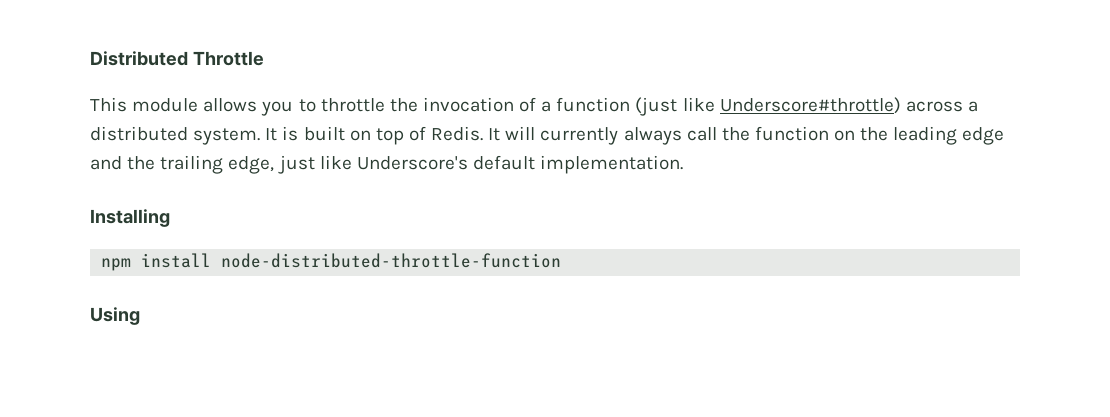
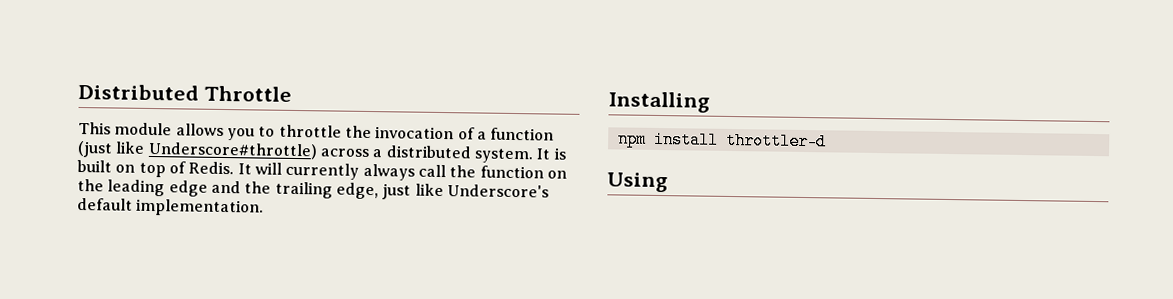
- npm install node-distributed-throttle-function
+ npm install throttler-d

